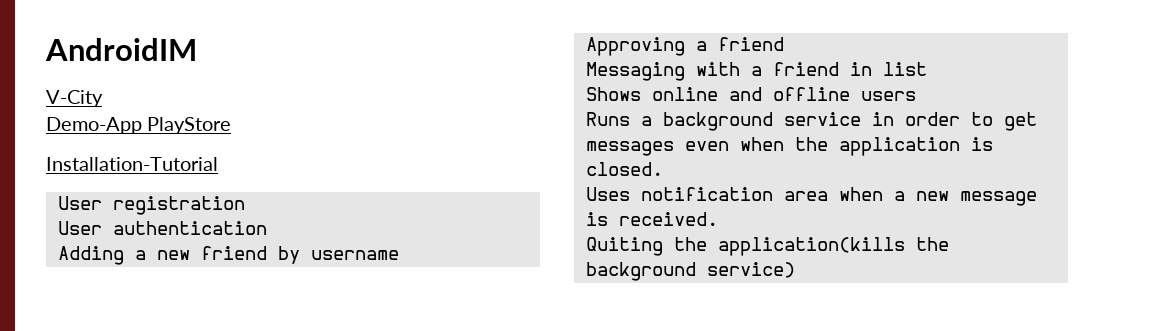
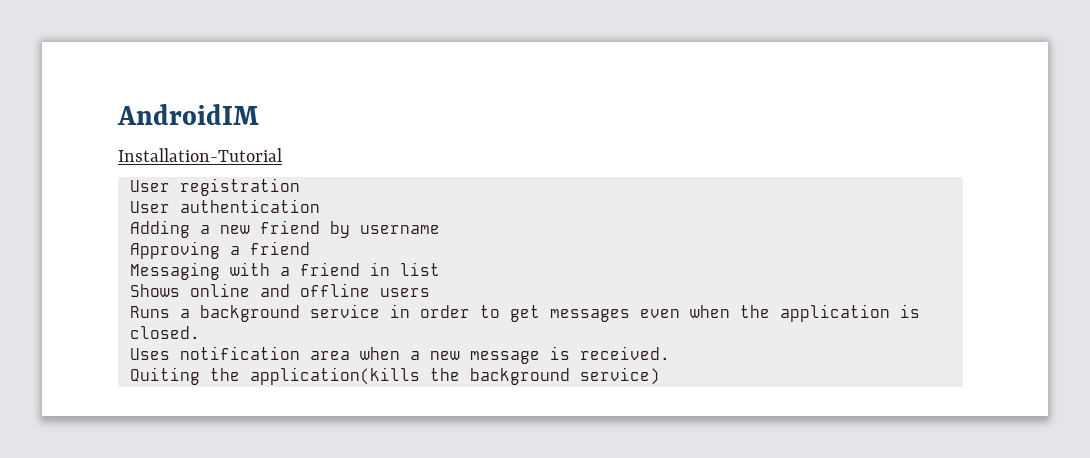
- V-City
- Demo-App PlayStore

